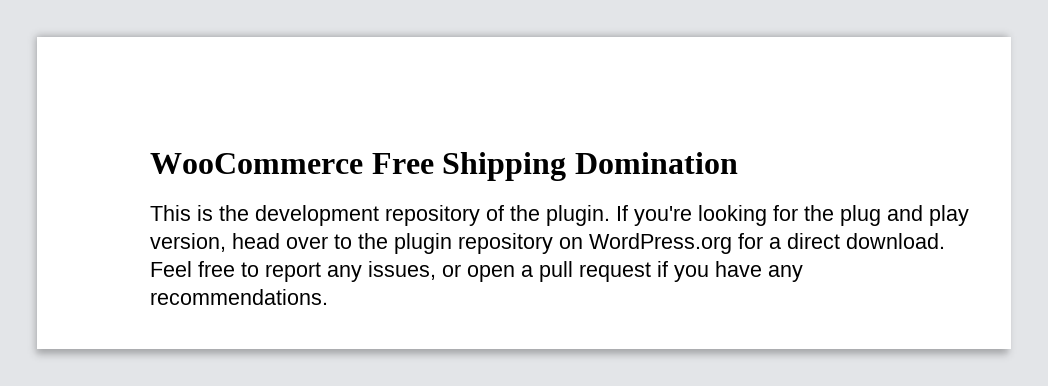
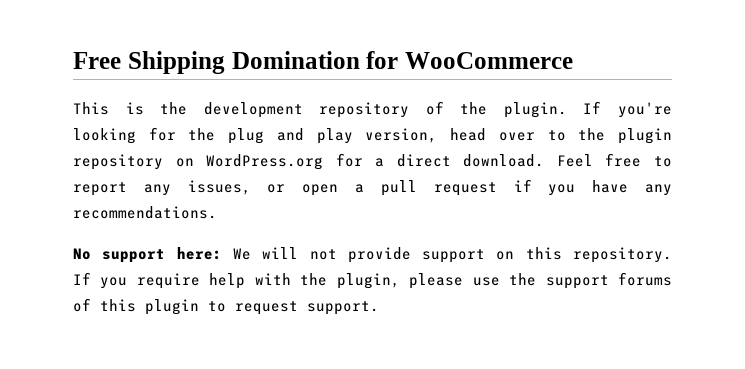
- WooCommerce Free Shipping Domination
+ Free Shipping Domination for WooCommerce
+ No support here: We will not provide support on this repository. If you require help with the plugin, please use the support forums of this plugin to request support.

